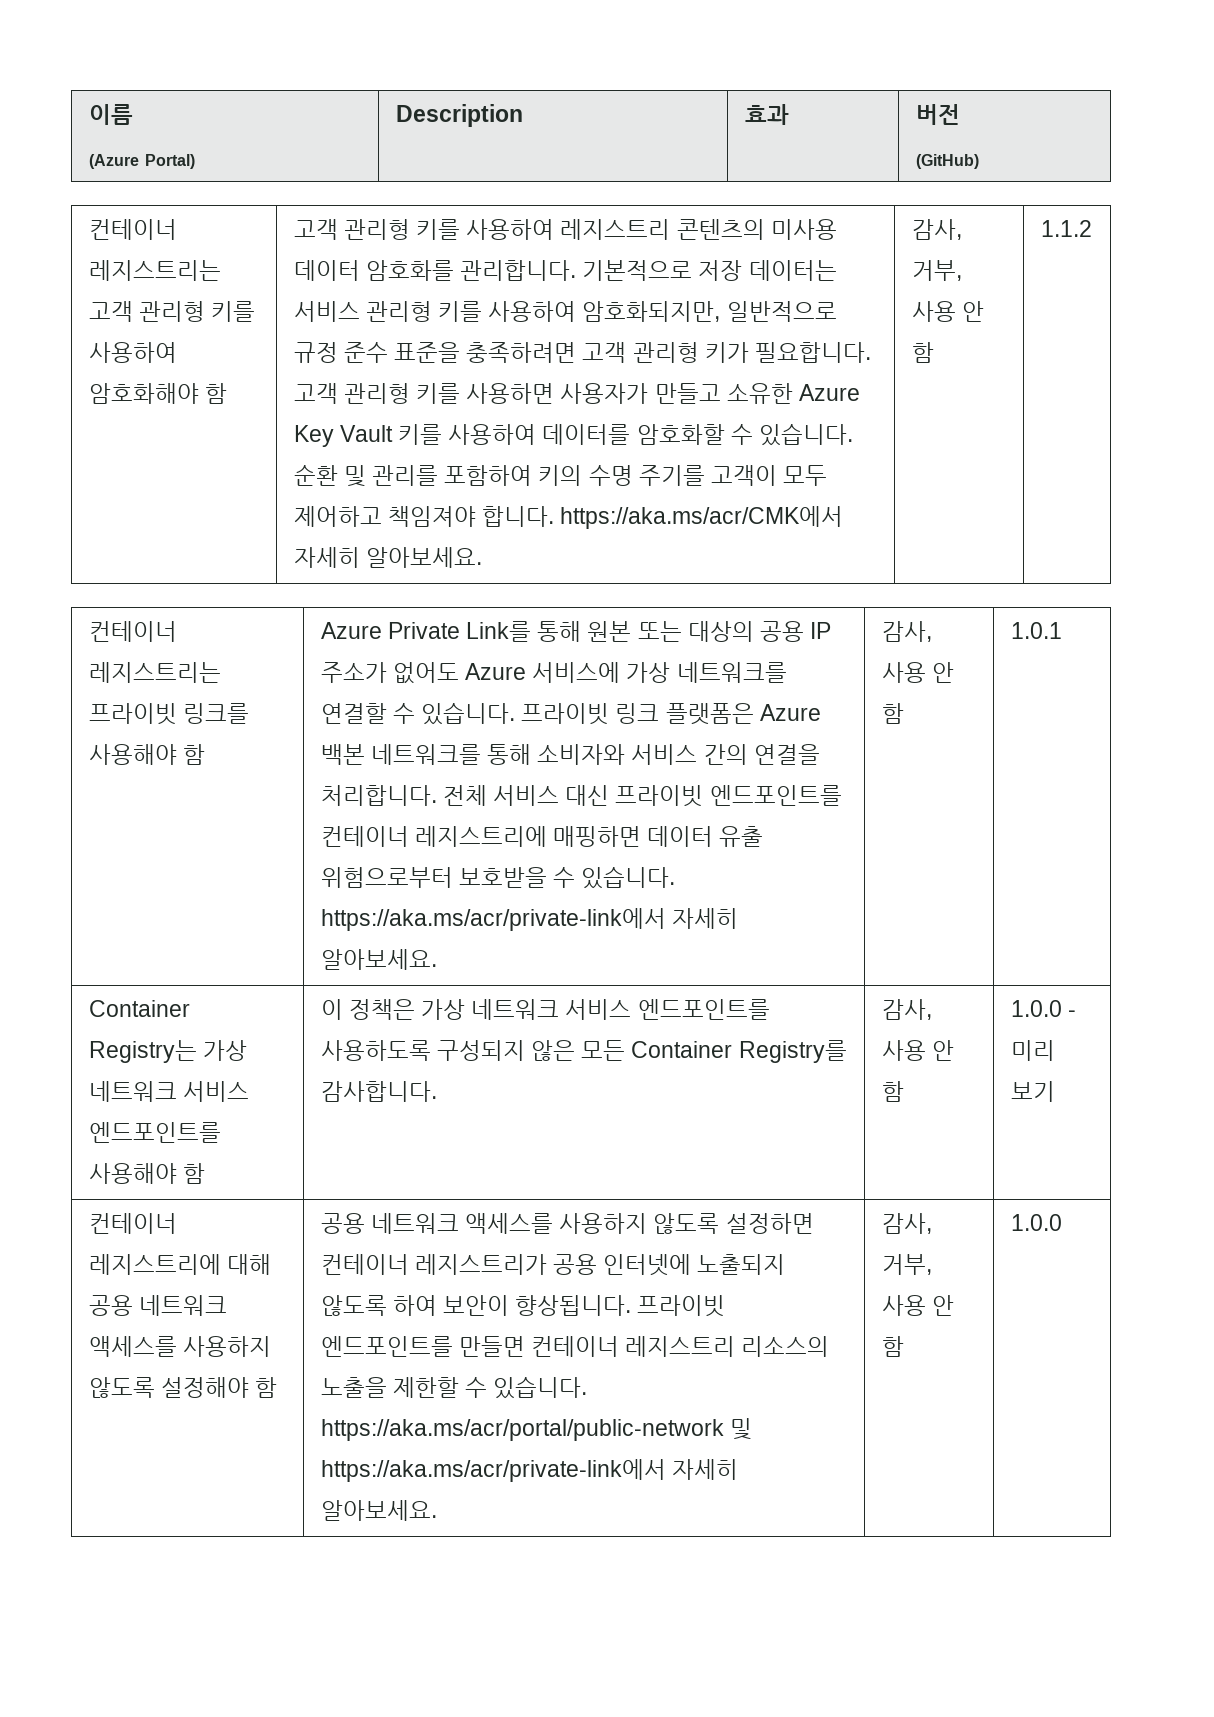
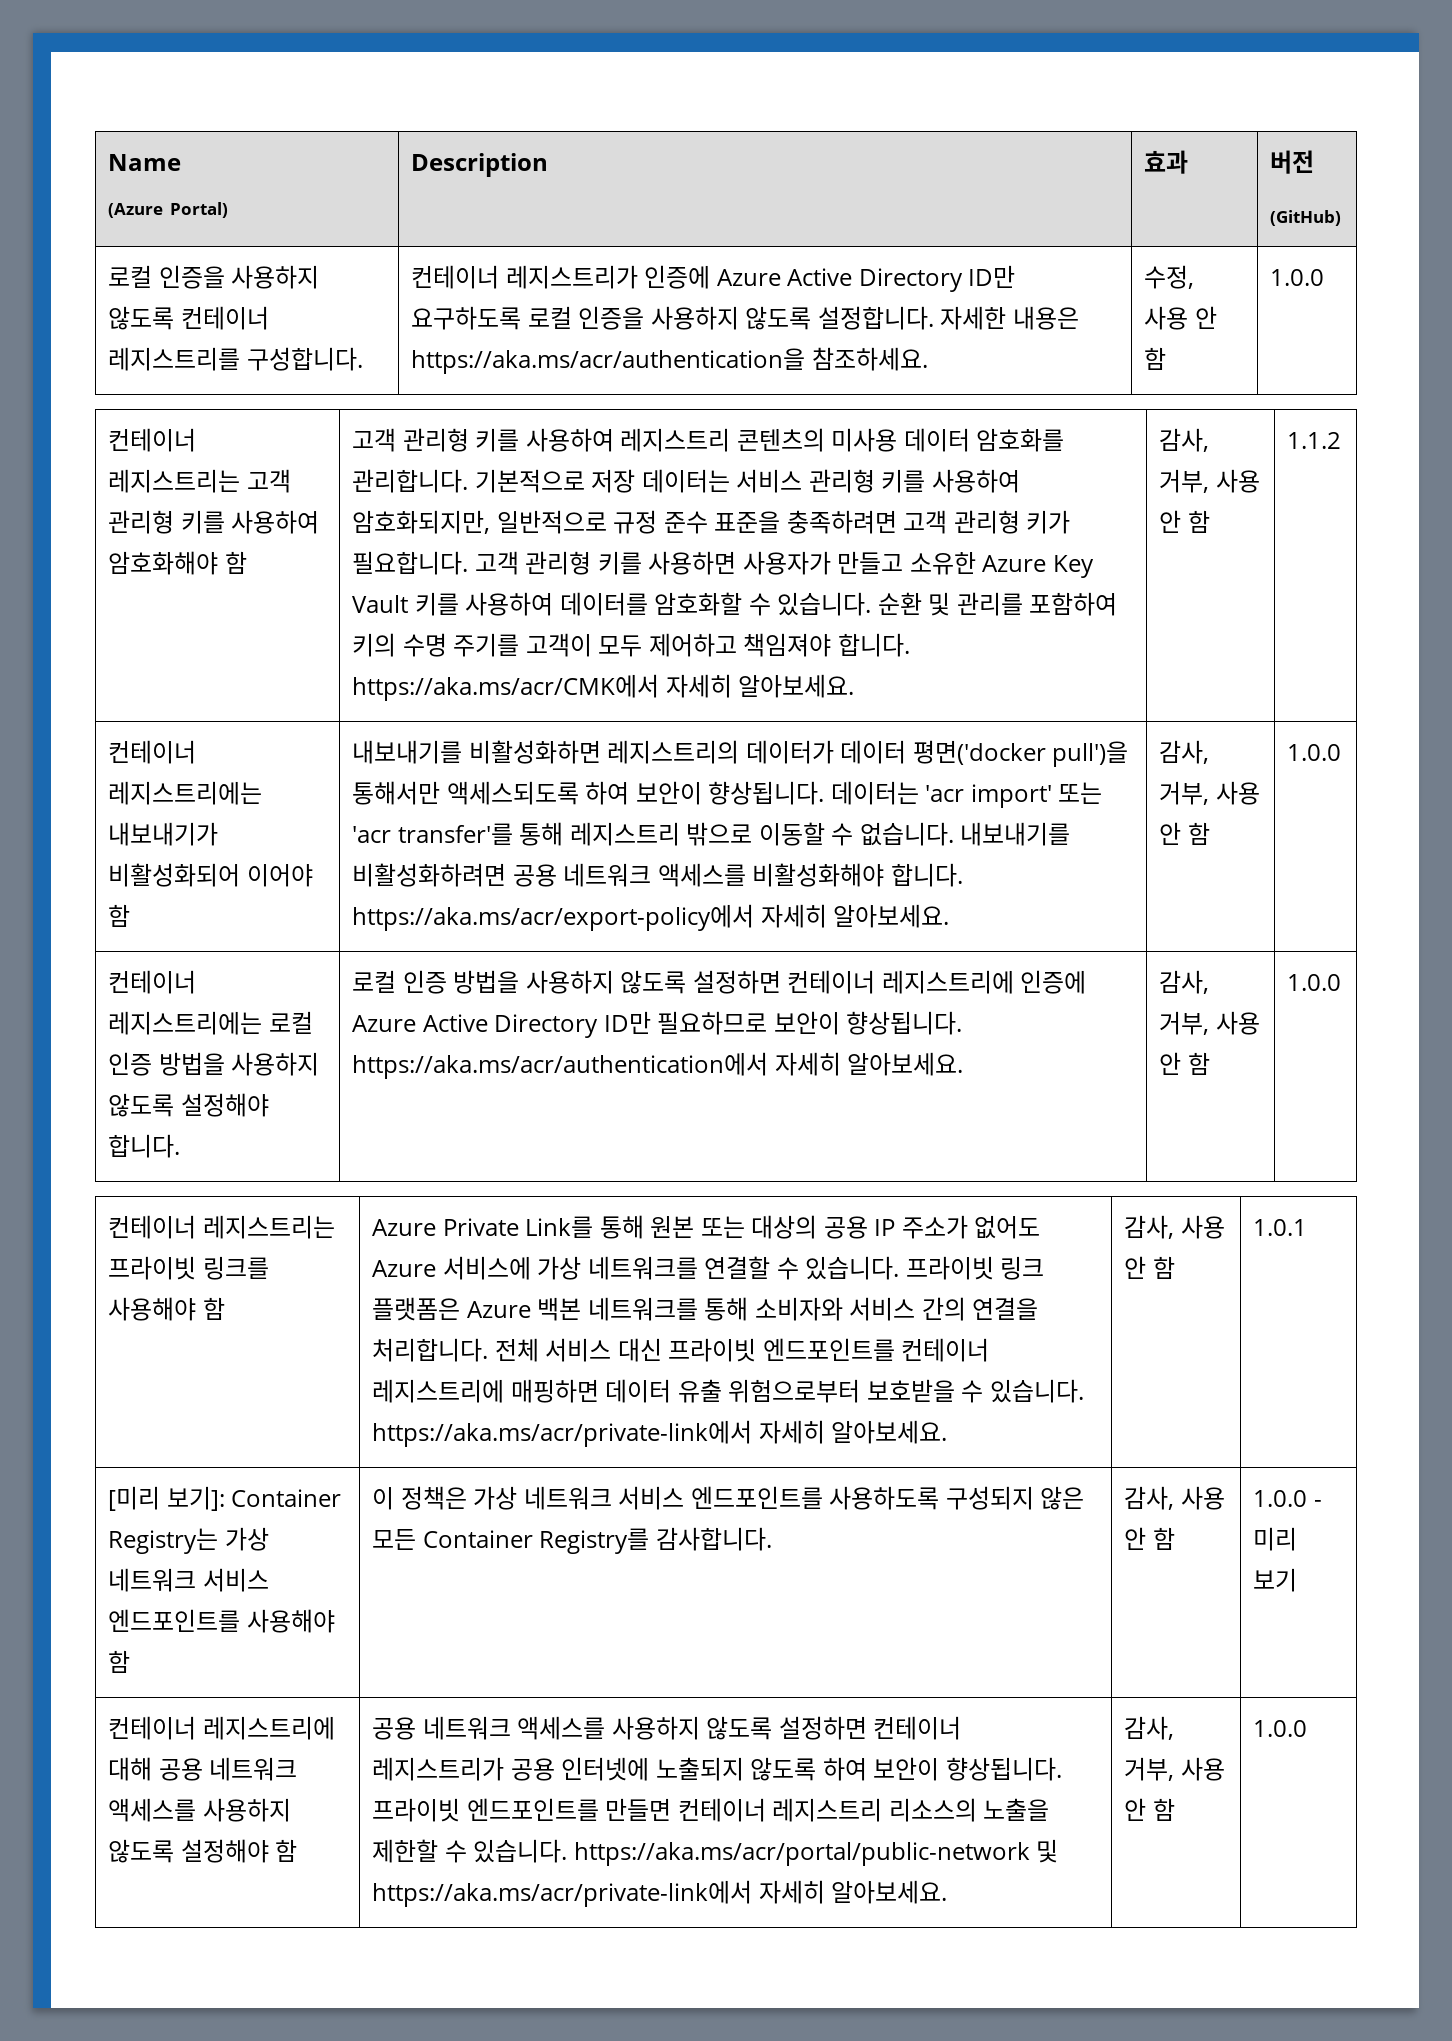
- 이름
+ Name
+ 로컬 인증을 사용하지 않도록 컨테이너 레지스트리를 구성합니다. | 컨테이너 레지스트리가 인증에 Azure Active Directory ID만 요구하도록 로컬 인증을 사용하지 않도록 설정합니다. 자세한 내용은 https://aka.ms/acr/authentication을 참조하세요. | 수정, 사용 안 함 | 1.0.0
+ 컨테이너 레지스트리에는 내보내기가 비활성화되어 이어야 함 | 내보내기를 비활성화하면 레지스트리의 데이터가 데이터 평면('docker pull')을 통해서만 액세스되도록 하여 보안이 향상됩니다. 데이터는 'acr import' 또는 'acr transfer'를 통해 레지스트리 밖으로 이동할 수 없습니다. 내보내기를 비활성화하려면 공용 네트워크 액세스를 비활성화해야 합니다. https://aka.ms/acr/export-policy에서 자세히 알아보세요. | 감사, 거부, 사용 안 함 | 1.0.0
+ 컨테이너 레지스트리에는 로컬 인증 방법을 사용하지 않도록 설정해야 합니다. | 로컬 인증 방법을 사용하지 않도록 설정하면 컨테이너 레지스트리에 인증에 Azure Active Directory ID만 필요하므로 보안이 향상됩니다. https://aka.ms/acr/authentication에서 자세히 알아보세요. | 감사, 거부, 사용 안 함 | 1.0.0
- Container Registry는 가상 네트워크 서비스 엔드포인트를 사용해야 함 | 이 정책은 가상 네트워크 서비스 엔드포인트를 사용하도록 구성되지 않은 모든 Container Registry를 감사합니다. | 감사, 사용 안 함 | 1.0.0 - 미리 보기
+ [미리 보기]: Container Registry는 가상 네트워크 서비스 엔드포인트를 사용해야 함 | 이 정책은 가상 네트워크 서비스 엔드포인트를 사용하도록 구성되지 않은 모든 Container Registry를 감사합니다. | 감사, 사용 안 함 | 1.0.0 - 미리 보기

